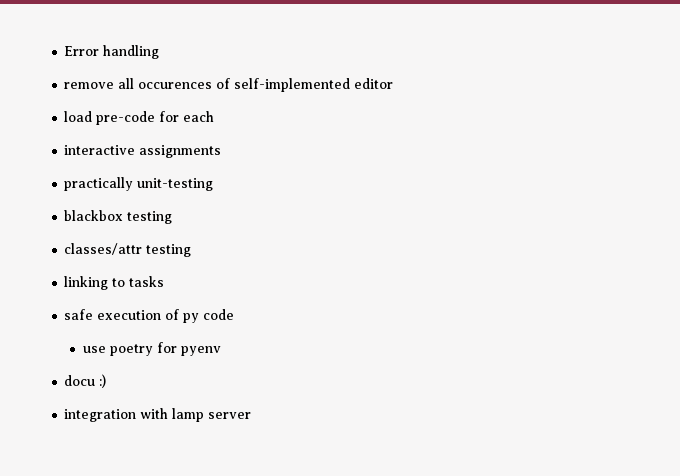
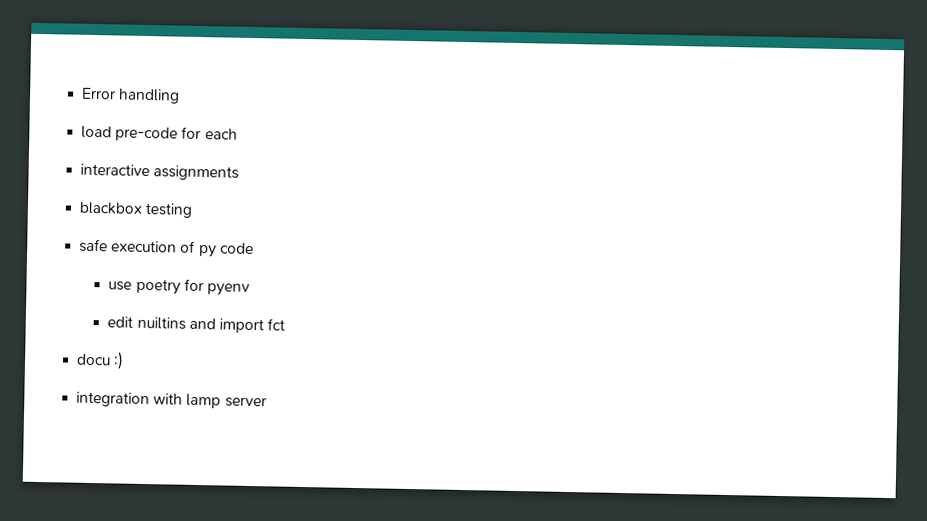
- remove all occurences of self-implemented editor
- practically unit-testing
- classes/attr testing
- linking to tasks
+ edit nuiltins and import fct

